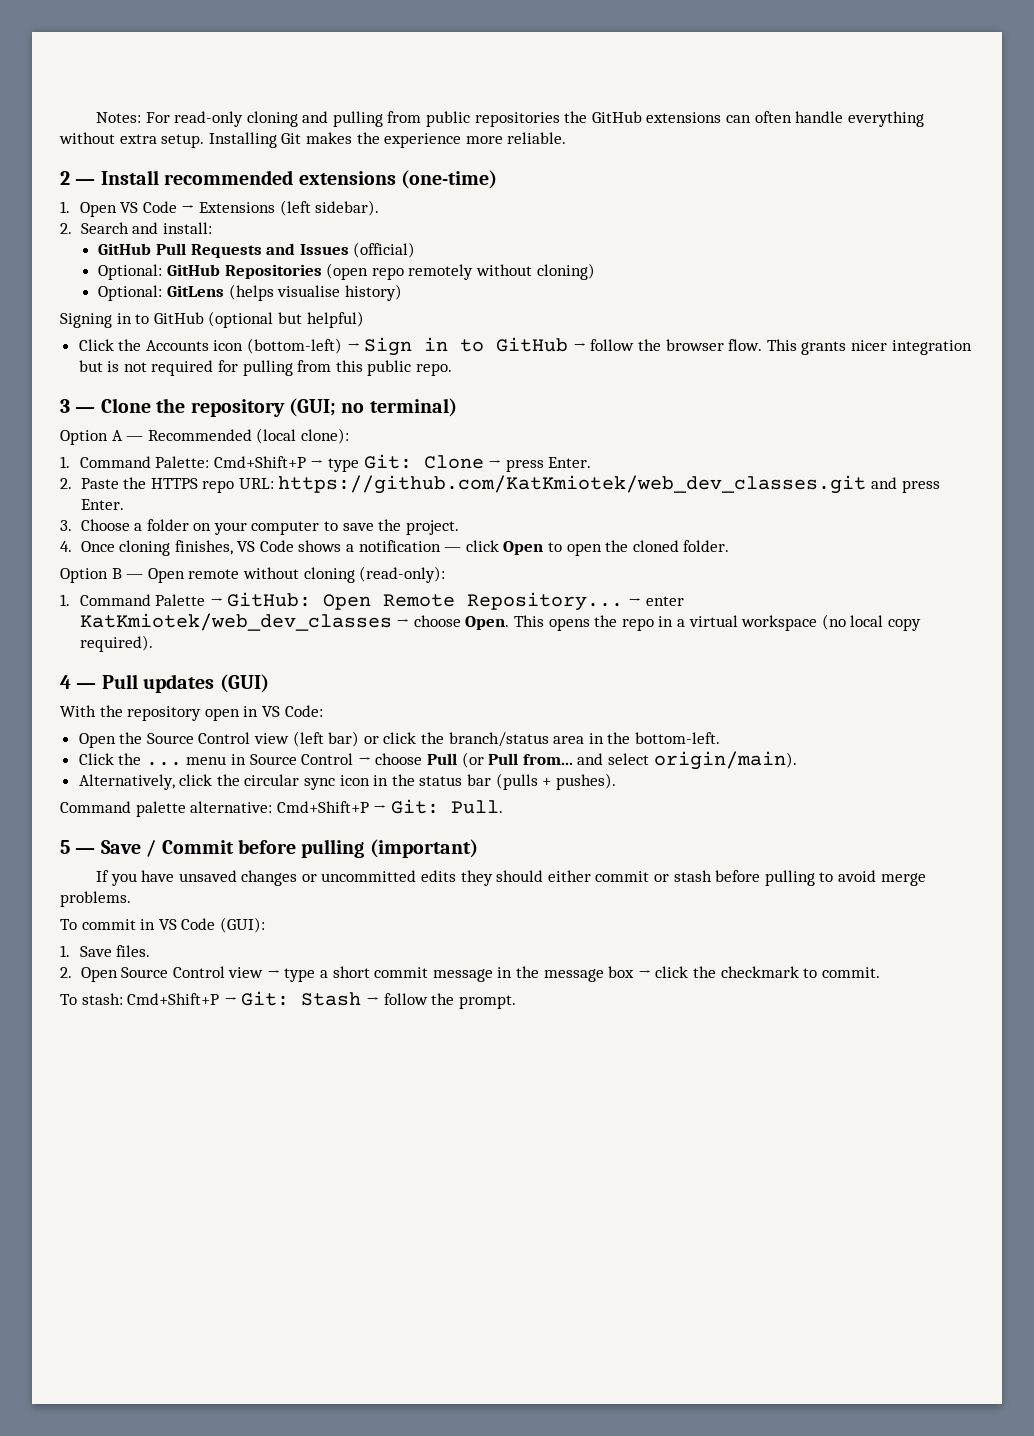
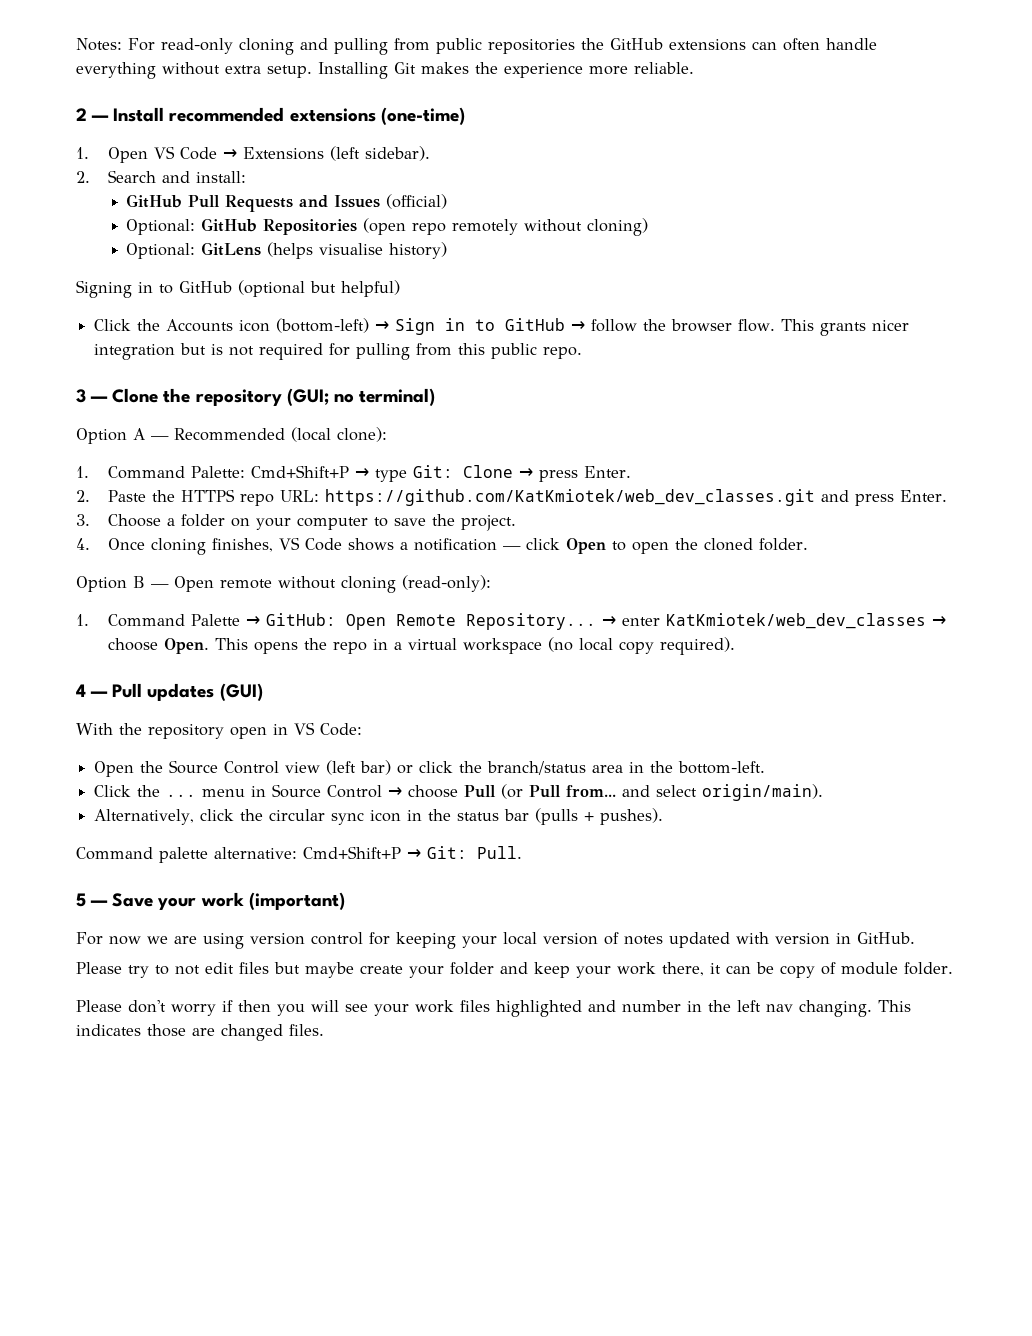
- 5 — Save / Commit before pulling (important)
- If you have unsaved changes or uncommitted edits they should either commit or stash before pulling to avoid merge problems.
- To commit in VS Code (GUI):
- 1. Save files.
- 2. Open Source Control view → type a short commit message in the message box → click the checkmark to commit.
- To stash: Cmd+Shift+P → Git: Stash → follow the prompt.
+ 5 — Save your work (important)
+ For now we are using version control for keeping your local version of notes updated with version in GitHub.
+ Please try to not edit files but maybe create your folder and keep your work there, it can be copy of module folder.
+ Please don't worry if then you will see your work files highlighted and number in the left nav changing. This indicates those are changed files.

